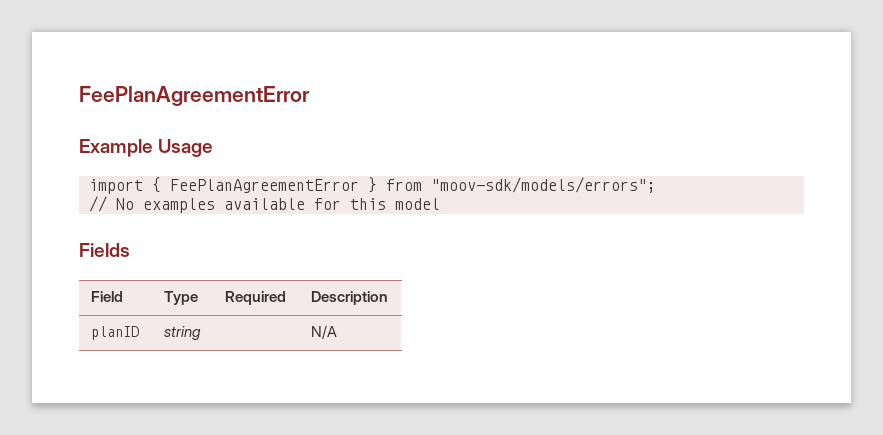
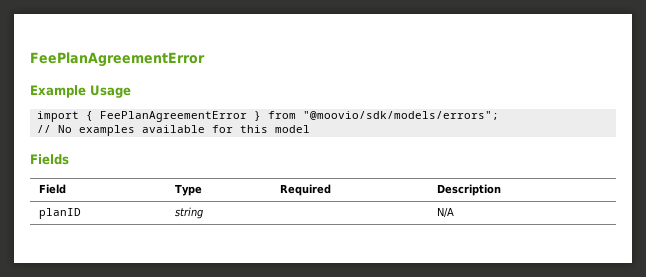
- import { FeePlanAgreementError } from "moov-sdk/models/errors";
+ import { FeePlanAgreementError } from "@moovio/sdk/models/errors";

